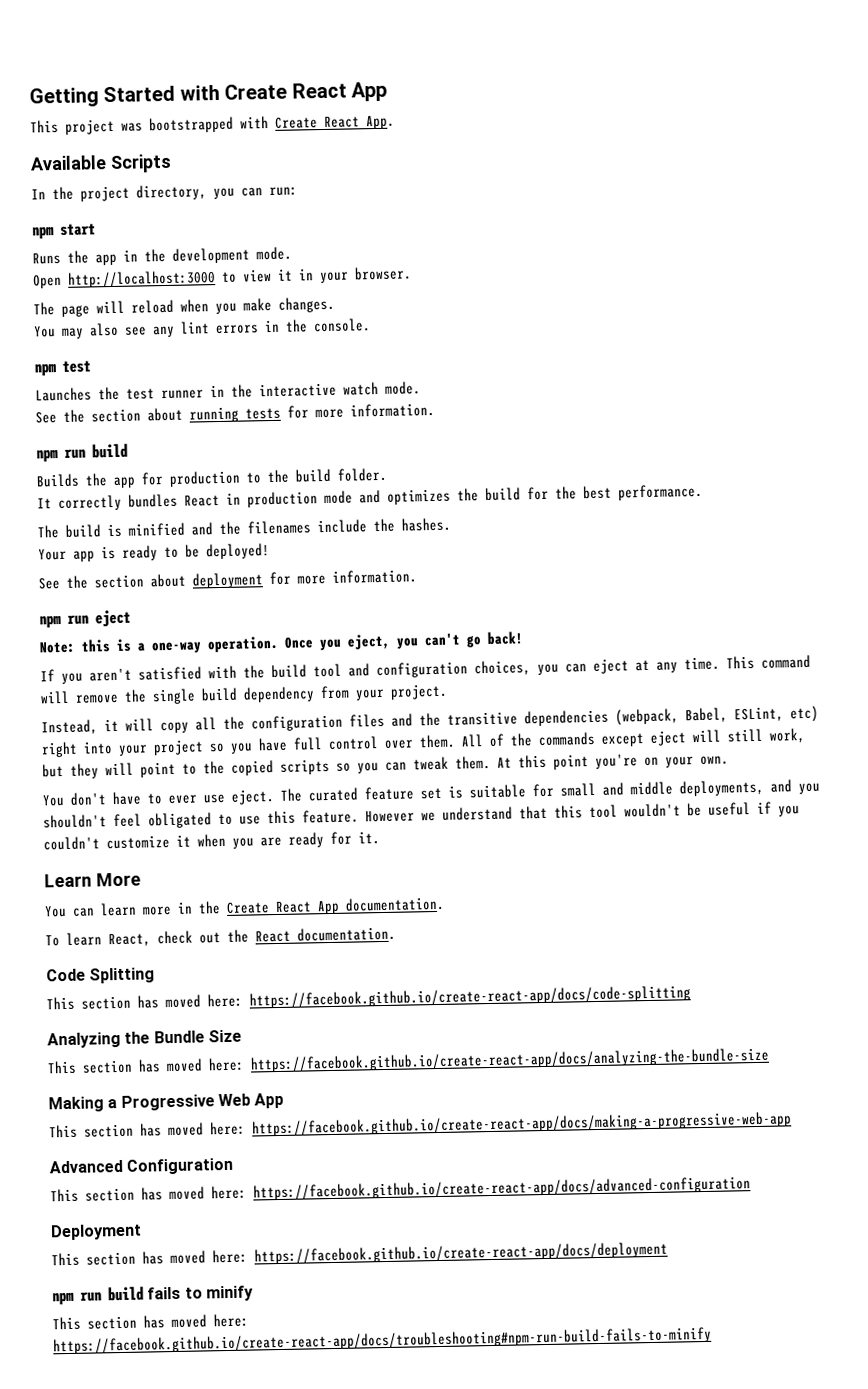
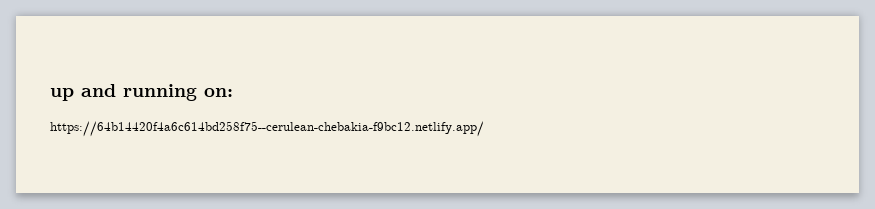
- Getting Started with Create React App
- This project was bootstrapped with Create React App.
- Available Scripts
- In the project directory, you can run:
- npm start
- Runs the app in the development mode.
- Open http://localhost:3000 to view it in your browser.
- The page will reload when you make changes.
- You may also see any lint errors in the console.
- npm test
- Launches the test runner in the interactive watch mode.
- See the section about running tests for more information.
- npm run build
- Builds the app for production to the build folder.
- It correctly bundles React in production mode and optimizes the build for the best performance.
- The build is minified and the filenames include the hashes.
- Your app is ready to be deployed!
- See the section about deployment for more information.
- npm run eject
- Note: this is a one-way operation. Once you eject, you can't go back!
- If you aren't satisfied with the build tool and configuration choices, you can eject at any time. This command will remove the single build dependency from your project.
- Instead, it will copy all the configuration files and the transitive dependencies (webpack, Babel, ESLint, etc) right into your project so you have full control over them. All of the commands except eject will still work, but they will point to the copied scripts so you can tweak them. At this point you're on your own.
- You don't have to ever use eject. The curated feature set is suitable for small and middle deployments, and you shouldn't feel obligated to use this feature. However we understand that this tool wouldn't be useful if you couldn't customize it when you are ready for it.
- Learn More
- You can learn more in the Create React App documentation.
- To learn React, check out the React documentation.
- Code Splitting
- This section has moved here: https://facebook.github.io/create-react-app/docs/code-splitting
- Analyzing the Bundle Size
- This section has moved here: https://facebook.github.io/create-react-app/docs/analyzing-the-bundle-size
- Making a Progressive Web App
- This section has moved here: https://facebook.github.io/create-react-app/docs/making-a-progressive-web-app
- Advanced Configuration
- This section has moved here: https://facebook.github.io/create-react-app/docs/advanced-configuration
- Deployment
- This section has moved here: https://facebook.github.io/create-react-app/docs/deployment
- npm run build fails to minify
- This section has moved here: https://facebook.github.io/create-react-app/docs/troubleshooting#npm-run-build-fails-to-minify
+ up and running on:
+ https://64b14420f4a6c614bd258f75--cerulean-chebakia-f9bc12.netlify.app/

